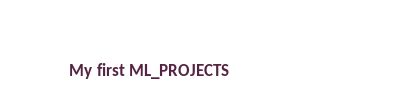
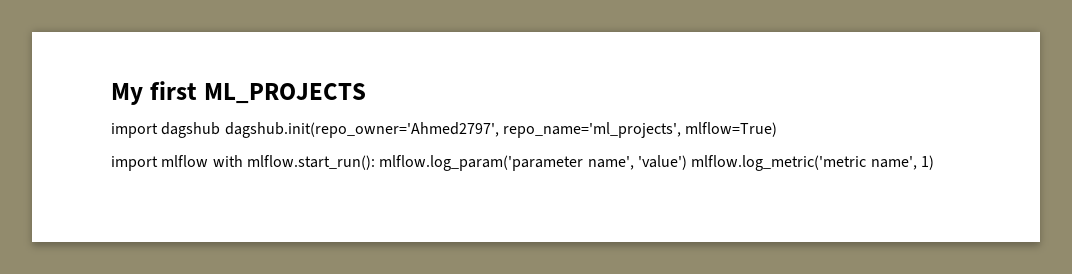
+ import dagshub dagshub.init(repo_owner='Ahmed2797', repo_name='ml_projects', mlflow=True)
+ import mlflow with mlflow.start_run(): mlflow.log_param('parameter name', 'value') mlflow.log_metric('metric name', 1)

